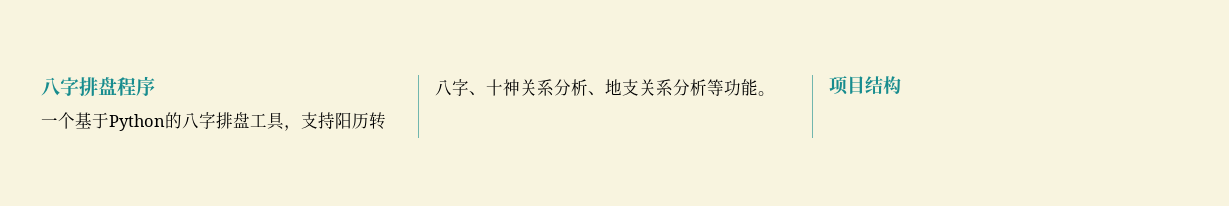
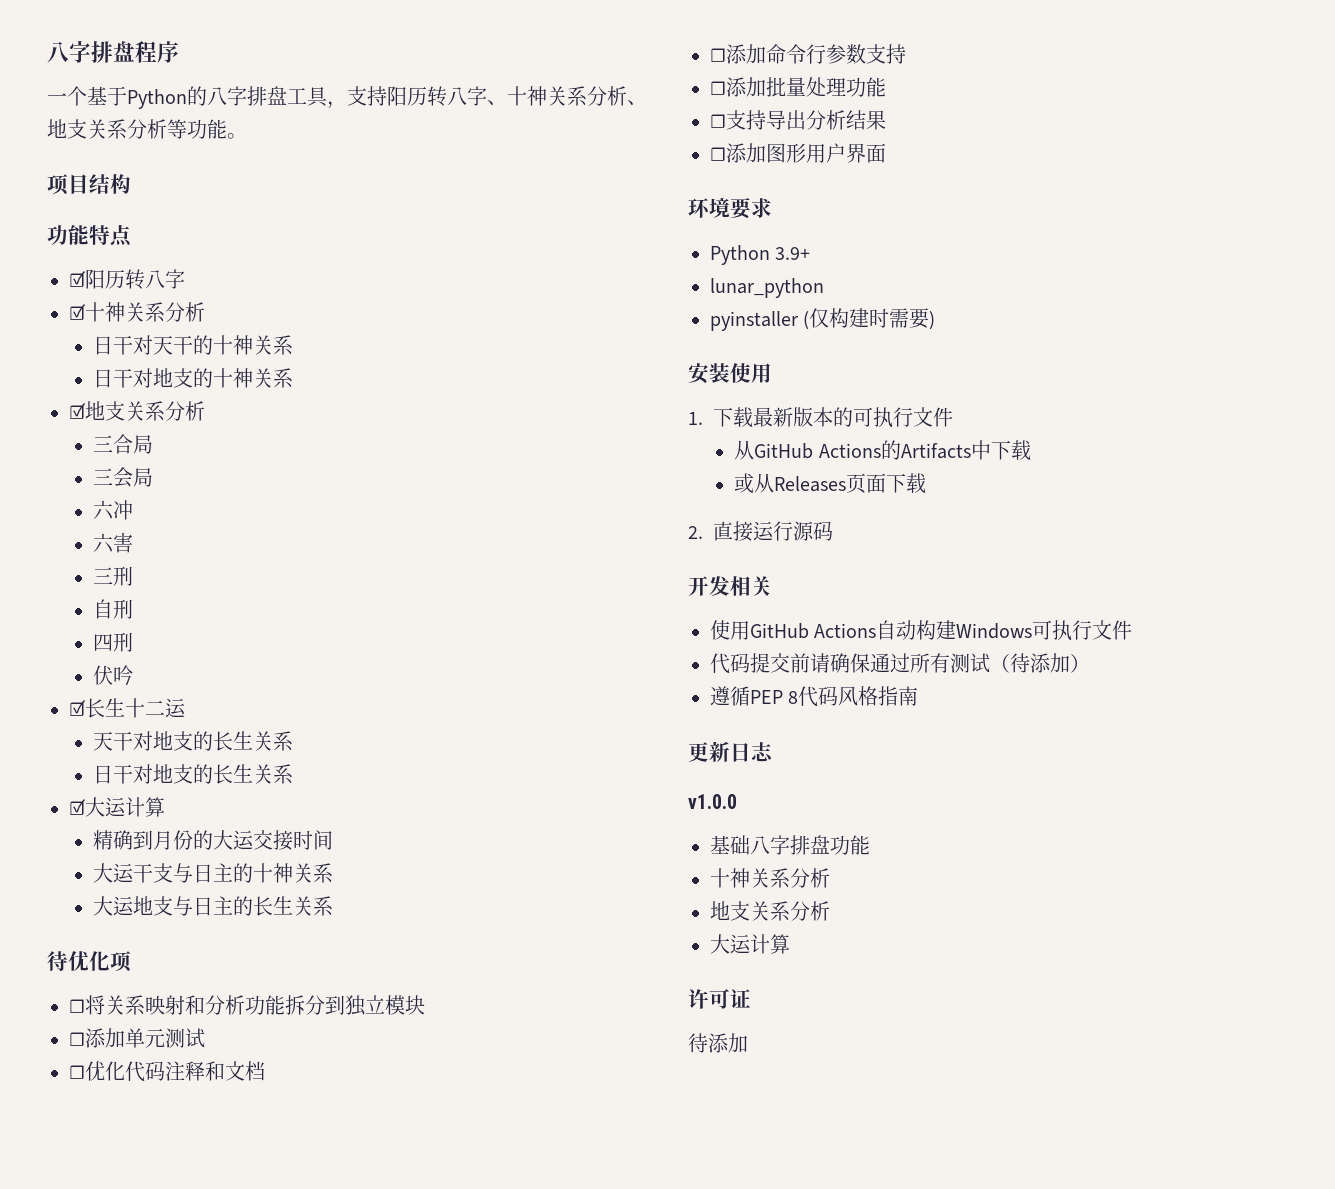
+ 功能特点
+ ☑阳历转八字
+ ☑十神关系分析
+ 日干对天干的十神关系
+ 日干对地支的十神关系
+ ☑地支关系分析
+ 三合局
+ 三会局
+ 六冲
+ 六害
+ 三刑
+ 自刑
+ 四刑
+ 伏吟
+ ☑长生十二运
+ 天干对地支的长生关系
+ 日干对地支的长生关系
+ ☑大运计算
+ 精确到月份的大运交接时间
+ 大运干支与日主的十神关系
+ 大运地支与日主的长生关系
+ 待优化项
+ ☐将关系映射和分析功能拆分到独立模块
+ ☐添加单元测试
+ ☐优化代码注释和文档
+ ☐添加命令行参数支持
+ ☐添加批量处理功能
+ ☐支持导出分析结果
+ ☐添加图形用户界面
+ 环境要求
+ Python 3.9+
+ lunar_python
+ pyinstaller (仅构建时需要)
+ 安装使用
+ 1.下载最新版本的可执行文件
+ 从GitHub Actions的Artifacts中下载
+ 或从Releases页面下载
+ 2.直接运行源码
+ 开发相关
+ 使用GitHub Actions自动构建Windows可执行文件
+ 代码提交前请确保通过所有测试（待添加）
+ 遵循PEP 8代码风格指南
+ 更新日志
+ v1.0.0
+ 基础八字排盘功能
+ 十神关系分析
+ 地支关系分析
+ 大运计算
+ 许可证
+ 待添加

